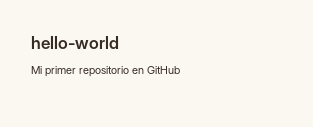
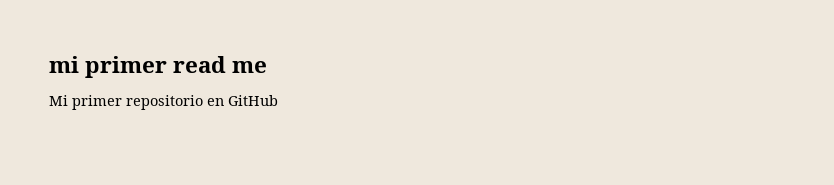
- hello-world
+ mi primer read me

